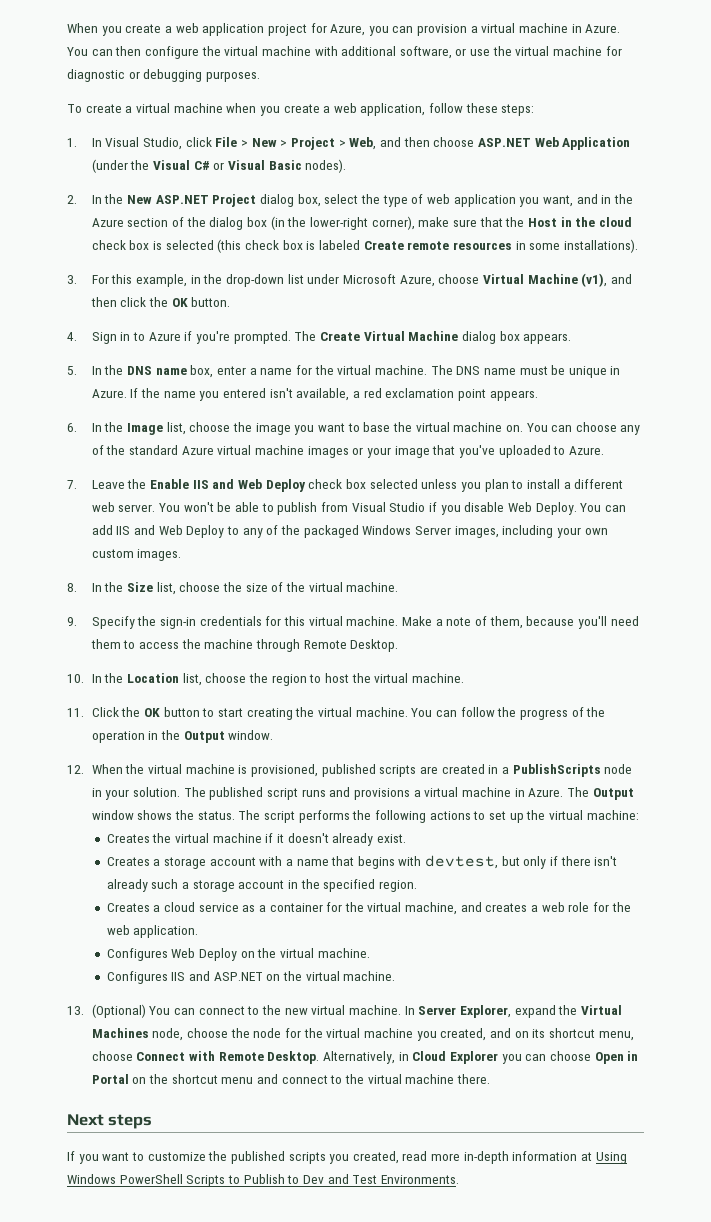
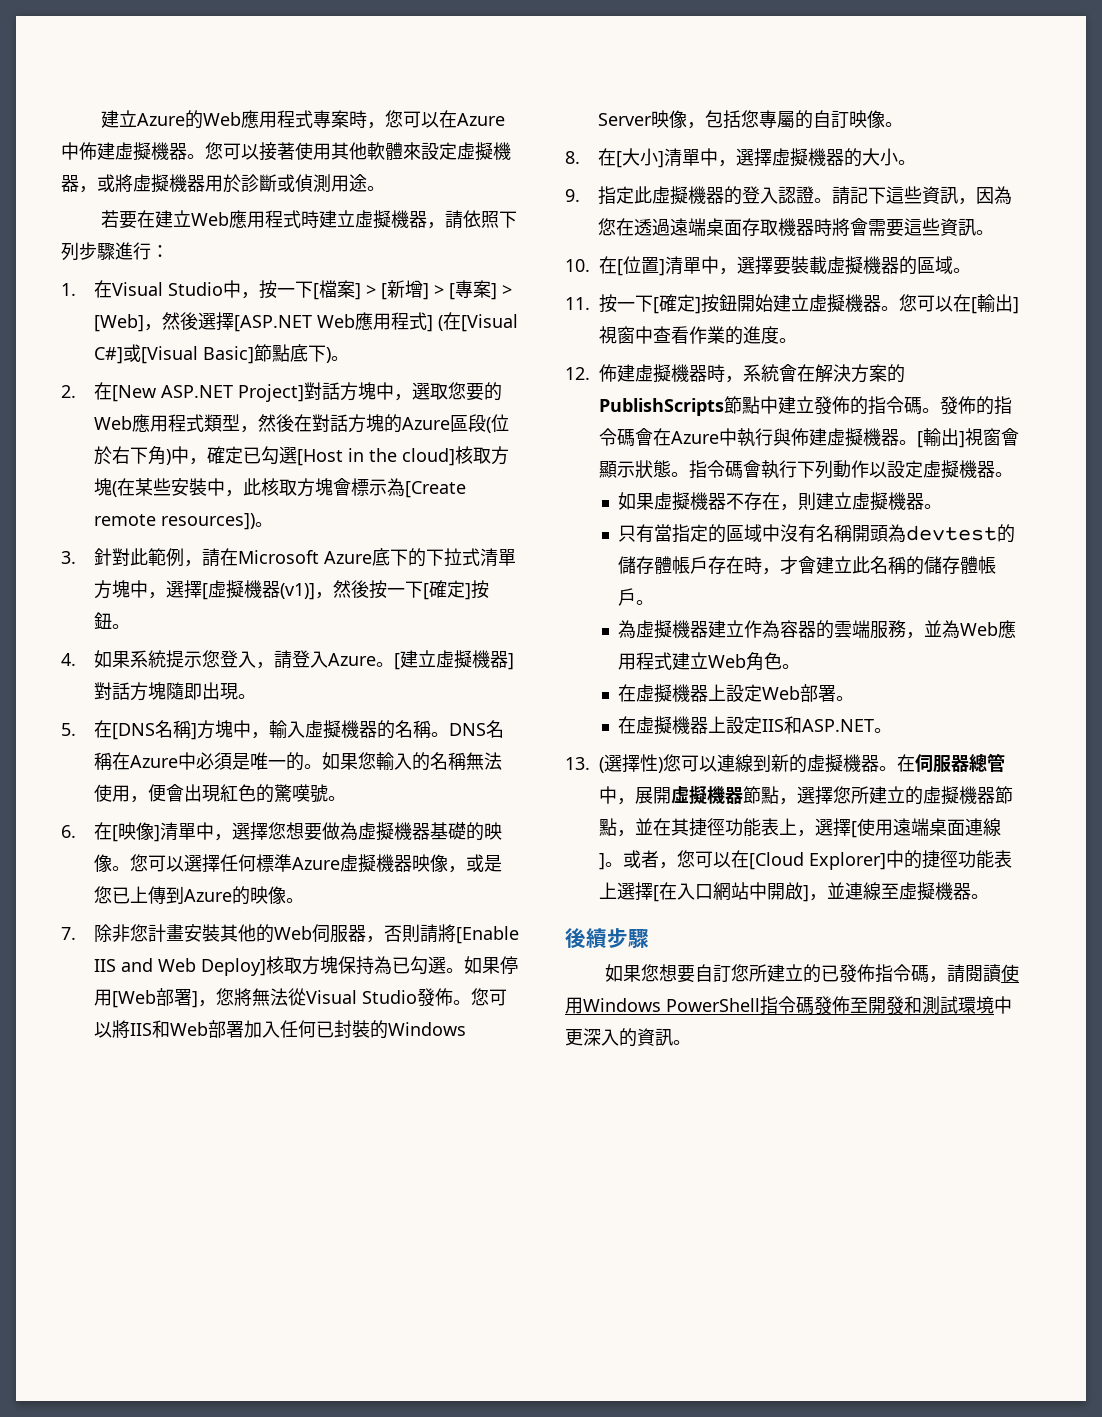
- When you create a web application project for Azure, you can provision a virtual machine in Azure. You can then configure the virtual machine with additional software, or use the virtual machine for diagnostic or debugging purposes.
- To create a virtual machine when you create a web application, follow these steps:
- 1. In Visual Studio, click File > New > Project > Web, and then choose ASP.NET Web Application (under the Visual C# or Visual Basic nodes).
- 2. In the New ASP.NET Project dialog box, select the type of web application you want, and in the Azure section of the dialog box (in the lower-right corner), make sure that the Host in the cloud check box is selected (this check box is labeled Create remote resources in some installations).
- 3. For this example, in the drop-down list under Microsoft Azure, choose Virtual Machine (v1), and then click the OK button.
- 4. Sign in to Azure if you're prompted. The Create Virtual Machine dialog box appears.
- 5. In the DNS name box, enter a name for the virtual machine. The DNS name must be unique in Azure. If the name you entered isn't available, a red exclamation point appears.
- 6. In the Image list, choose the image you want to base the virtual machine on. You can choose any of the standard Azure virtual machine images or your image that you've uploaded to Azure.
- 7. Leave the Enable IIS and Web Deploy check box selected unless you plan to install a different web server. You won't be able to publish from Visual Studio if you disable Web Deploy. You can add IIS and Web Deploy to any of the packaged Windows Server images, including your own custom images.
- 8. In the Size list, choose the size of the virtual machine.
- 9. Specify the sign-in credentials for this virtual machine. Make a note of them, because you'll need them to access the machine through Remote Desktop.
- 10. In the Location list, choose the region to host the virtual machine.
- 11. Click the OK button to start creating the virtual machine. You can follow the progress of the operation in the Output window.
- 12. When the virtual machine is provisioned, published scripts are created in a PublishScripts node in your solution. The published script runs and provisions a virtual machine in Azure. The Output window shows the status. The script performs the following actions to set up the virtual machine:
- Creates the virtual machine if it doesn't already exist.
- Creates a storage account with a name that begins with devtest, but only if there isn't already such a storage account in the specified region.
- Creates a cloud service as a container for the virtual machine, and creates a web role for the web application.
- Configures Web Deploy on the virtual machine.
- Configures IIS and ASP.NET on the virtual machine.
- 13. (Optional) You can connect to the new virtual machine. In Server Explorer, expand the Virtual Machines node, choose the node for the virtual machine you created, and on its shortcut menu, choose Connect with Remote Desktop. Alternatively, in Cloud Explorer you can choose Open in Portal on the shortcut menu and connect to the virtual machine there.
- Next steps
- If you want to customize the published scripts you created, read more in-depth information at Using Windows PowerShell Scripts to Publish to Dev and Test Environments.
+ 建立Azure的Web應用程式專案時，您可以在Azure中佈建虛擬機器。您可以接著使用其他軟體來設定虛擬機器，或將虛擬機器用於診斷或偵測用途。
+ 若要在建立Web應用程式時建立虛擬機器，請依照下列步驟進行：
+ 1.在Visual Studio中，按一下[檔案] > [新增] > [專案] > [Web]，然後選擇[ASP.NET Web應用程式] (在[Visual C#]或[Visual Basic]節點底下)。
+ 2.在[New ASP.NET Project]對話方塊中，選取您要的Web應用程式類型，然後在對話方塊的Azure區段(位於右下角)中，確定已勾選[Host in the cloud]核取方塊(在某些安裝中，此核取方塊會標示為[Create remote resources])。
+ 3.針對此範例，請在Microsoft Azure底下的下拉式清單方塊中，選擇[虛擬機器(v1)]，然後按一下[確定]按鈕。
+ 4.如果系統提示您登入，請登入Azure。[建立虛擬機器]對話方塊隨即出現。
+ 5.在[DNS名稱]方塊中，輸入虛擬機器的名稱。DNS名稱在Azure中必須是唯一的。如果您輸入的名稱無法使用，便會出現紅色的驚嘆號。
+ 6.在[映像]清單中，選擇您想要做為虛擬機器基礎的映像。您可以選擇任何標準Azure虛擬機器映像，或是您已上傳到Azure的映像。
+ 7.除非您計畫安裝其他的Web伺服器，否則請將[Enable IIS and Web Deploy]核取方塊保持為已勾選。如果停用[Web部署]，您將無法從Visual Studio發佈。您可以將IIS和Web部署加入任何已封裝的Windows Server映像，包括您專屬的自訂映像。
+ 8.在[大小]清單中，選擇虛擬機器的大小。
+ 9.指定此虛擬機器的登入認證。請記下這些資訊，因為您在透過遠端桌面存取機器時將會需要這些資訊。
+ 10.在[位置]清單中，選擇要裝載虛擬機器的區域。
+ 11.按一下[確定]按鈕開始建立虛擬機器。您可以在[輸出]視窗中查看作業的進度。
+ 12.佈建虛擬機器時，系統會在解決方案的PublishScripts節點中建立發佈的指令碼。發佈的指令碼會在Azure中執行與佈建虛擬機器。[輸出]視窗會顯示狀態。指令碼會執行下列動作以設定虛擬機器。
+ 如果虛擬機器不存在，則建立虛擬機器。
+ 只有當指定的區域中沒有名稱開頭為devtest的儲存體帳戶存在時，才會建立此名稱的儲存體帳戶。
+ 為虛擬機器建立作為容器的雲端服務，並為Web應用程式建立Web角色。
+ 在虛擬機器上設定Web部署。
+ 在虛擬機器上設定IIS和ASP.NET。
+ 13. (選擇性)您可以連線到新的虛擬機器。在伺服器總管中，展開虛擬機器節點，選擇您所建立的虛擬機器節點，並在其捷徑功能表上，選擇[使用遠端桌面連線]。或者，您可以在[Cloud Explorer]中的捷徑功能表上選擇[在入口網站中開啟]，並連線至虛擬機器。
+ 後續步驟
+ 如果您想要自訂您所建立的已發佈指令碼，請閱讀使用Windows PowerShell指令碼發佈至開發和測試環境中更深入的資訊。

